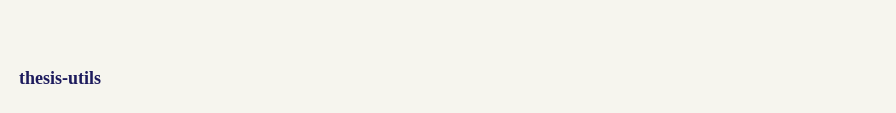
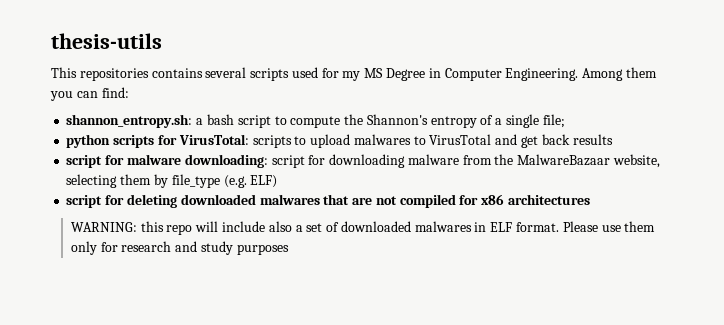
+ This repositories contains several scripts used for my MS Degree in Computer Engineering. Among them you can find:
+ shannon_entropy.sh: a bash script to compute the Shannon's entropy of a single file;
+ python scripts for VirusTotal: scripts to upload malwares to VirusTotal and get back results
+ script for malware downloading: script for downloading malware from the MalwareBazaar website, selecting them by file_type (e.g. ELF)
+ script for deleting downloaded malwares that are not compiled for x86 architectures
+ WARNING: this repo will include also a set of downloaded malwares in ELF format. Please use them only for research and study purposes

